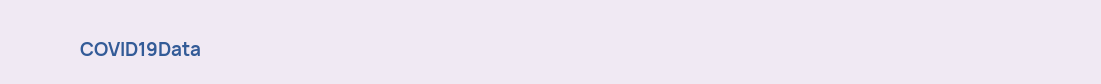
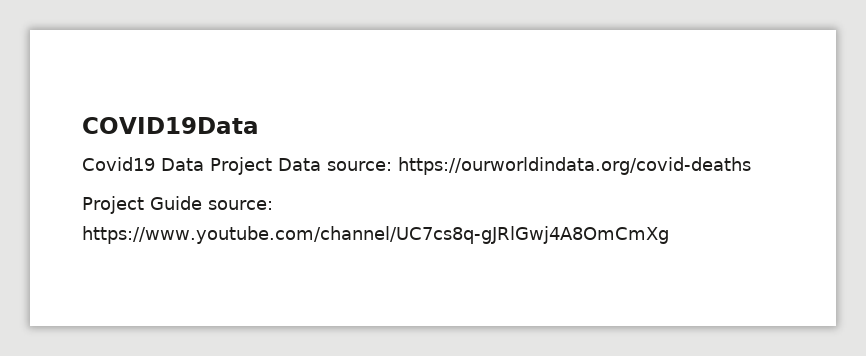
+ Covid19 Data Project Data source: https://ourworldindata.org/covid-deaths
+ Project Guide source: https://www.youtube.com/channel/UC7cs8q-gJRlGwj4A8OmCmXg

